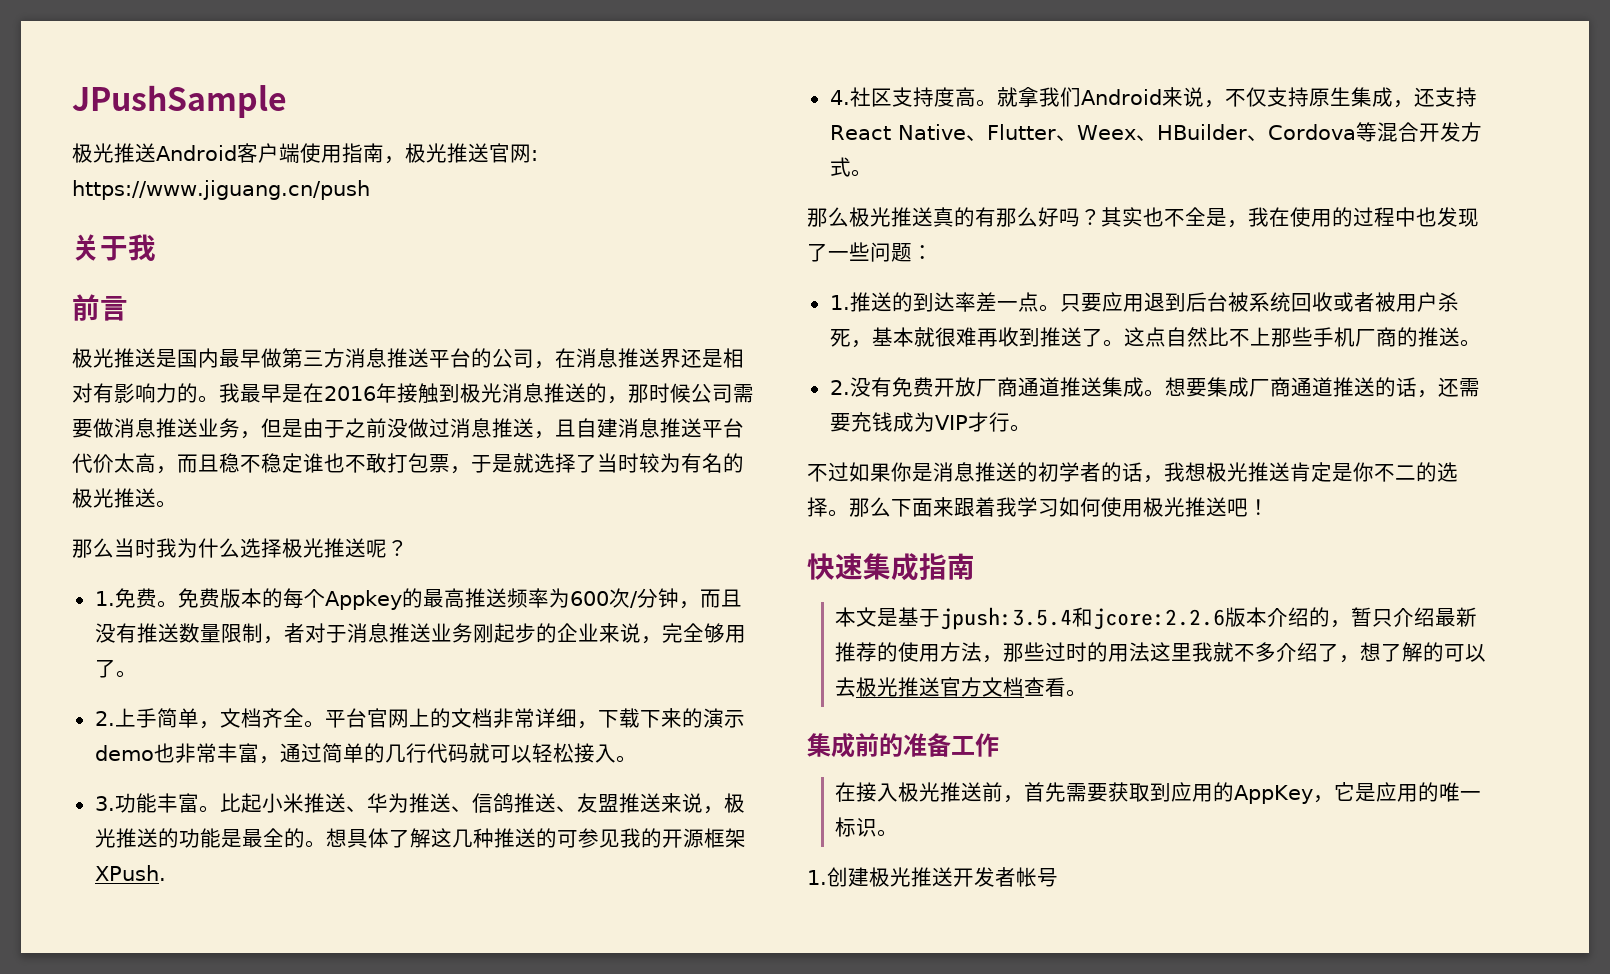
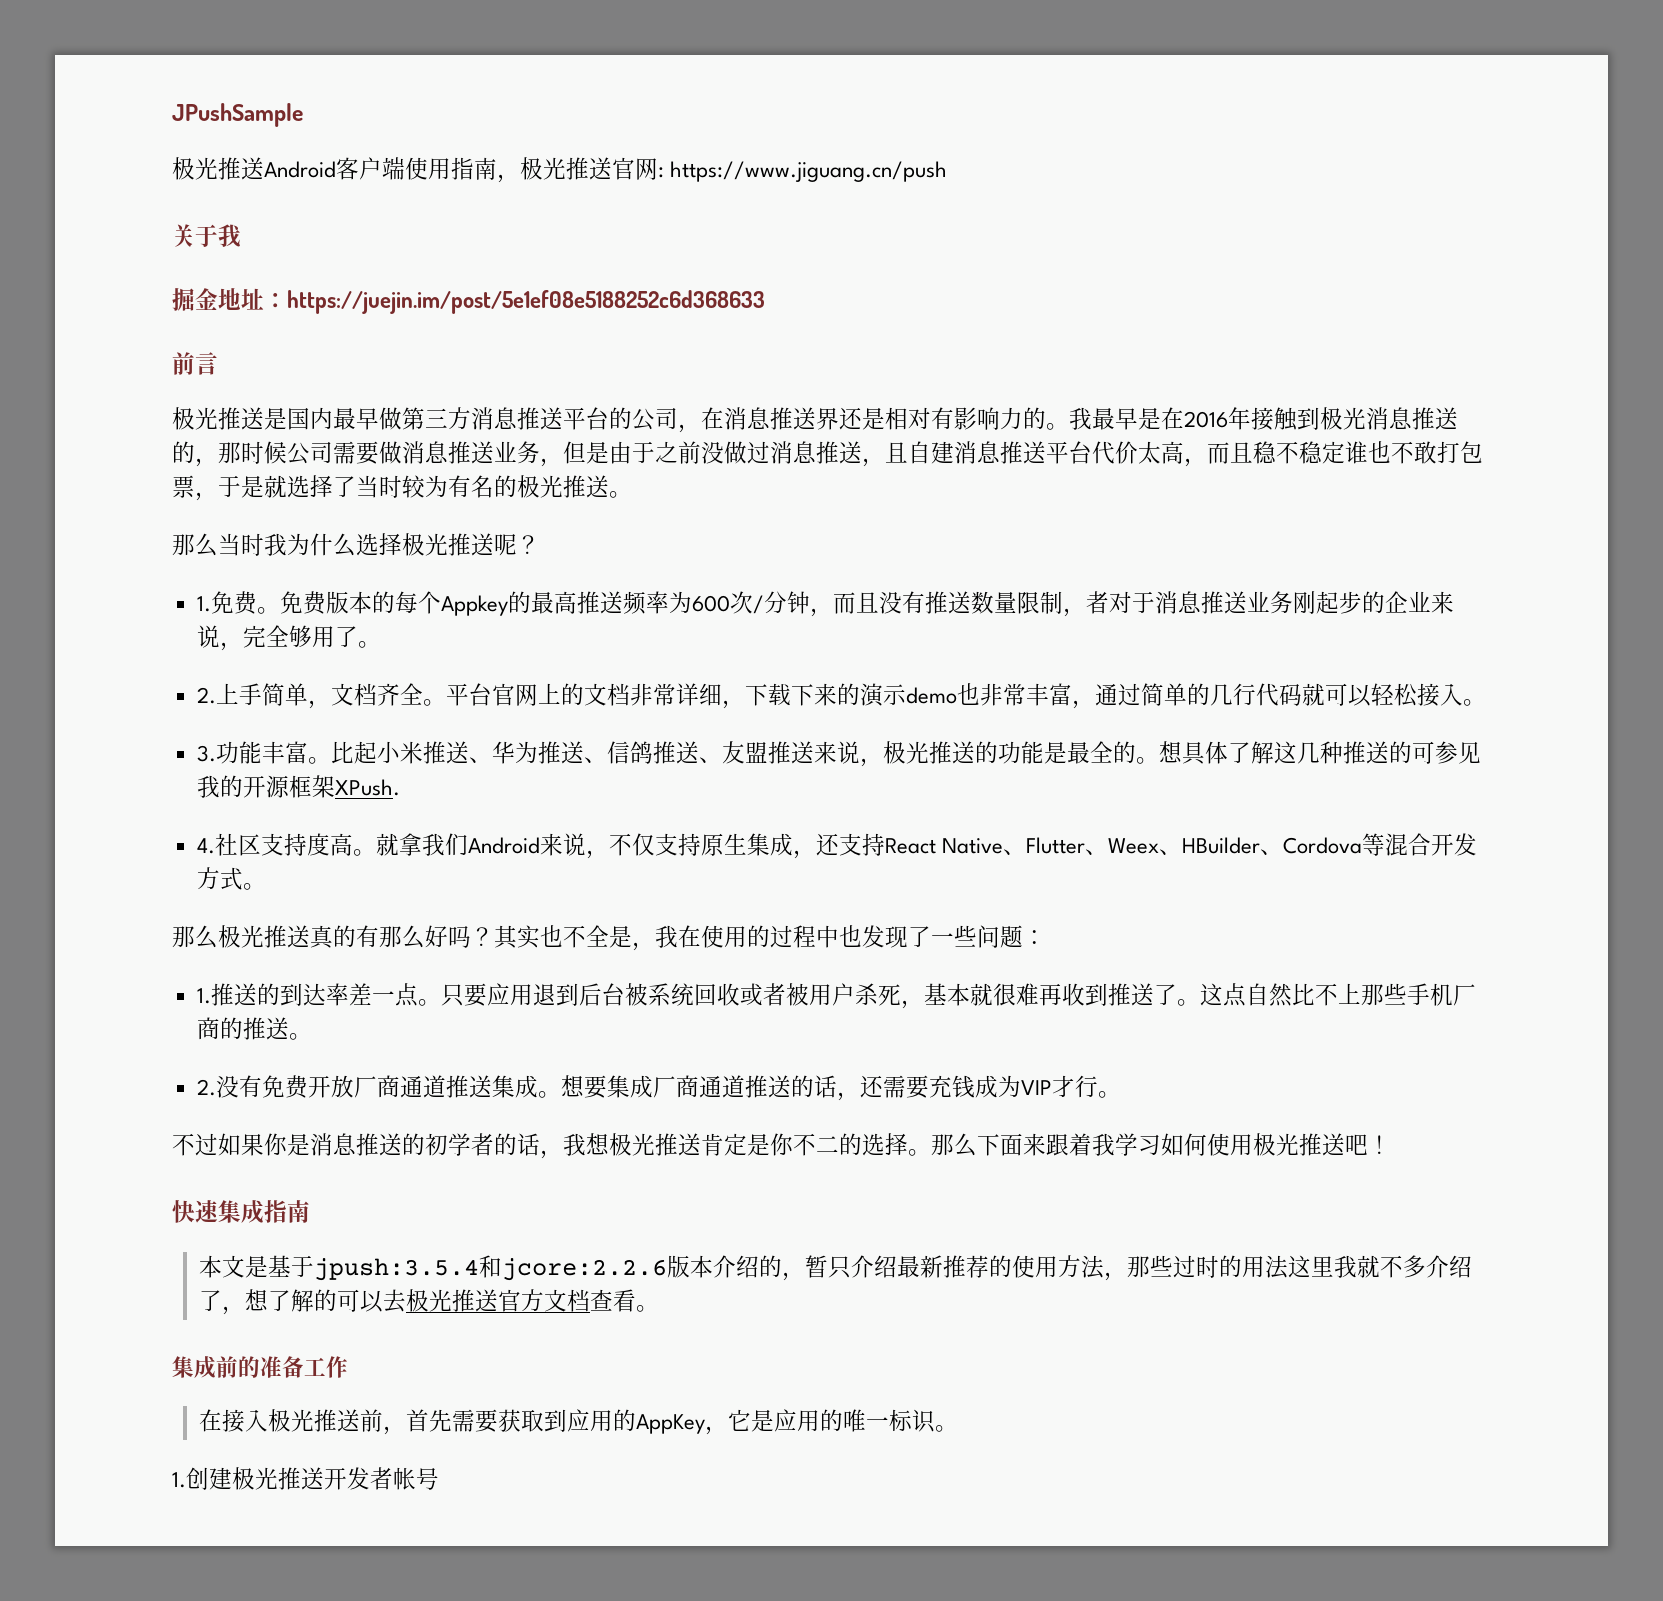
+ 掘金地址：https://juejin.im/post/5e1ef08e5188252c6d368633

